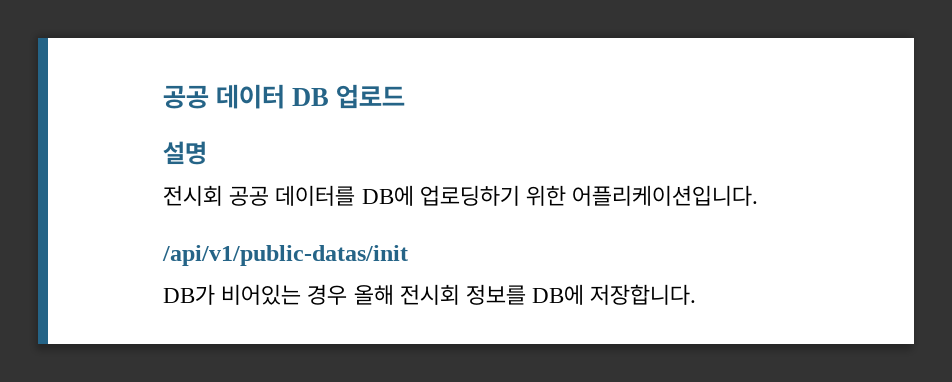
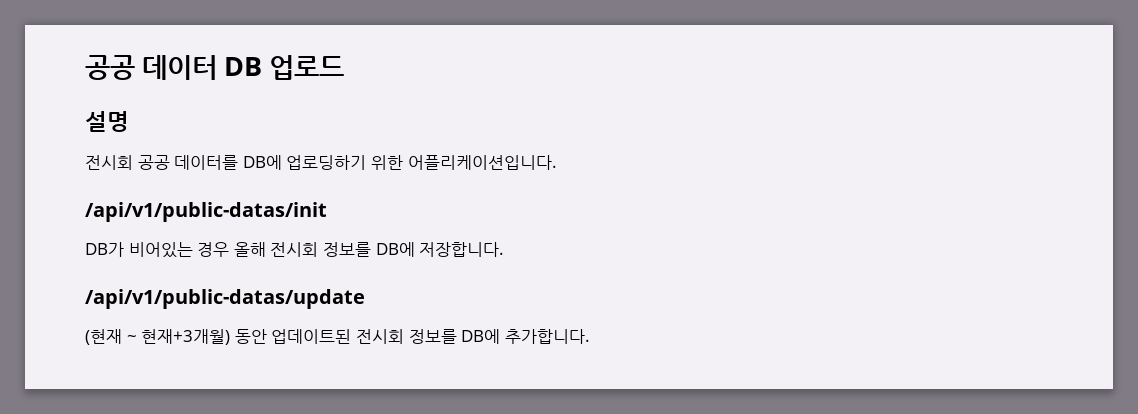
+ /api/v1/public-datas/update
+ (현재 ~ 현재+3개월) 동안 업데이트된 전시회 정보를 DB에 추가합니다.

